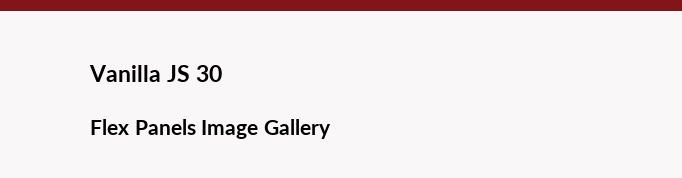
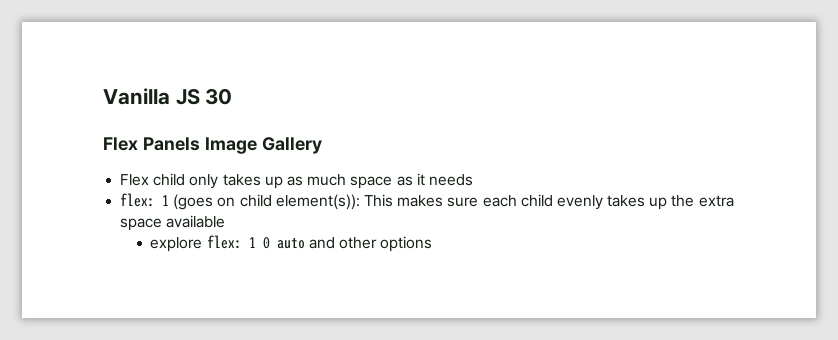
+ Flex child only takes up as much space as it needs
+ flex: 1 (goes on child element(s)): This makes sure each child evenly takes up the extra space available
+ explore flex: 1 0 auto and other options

